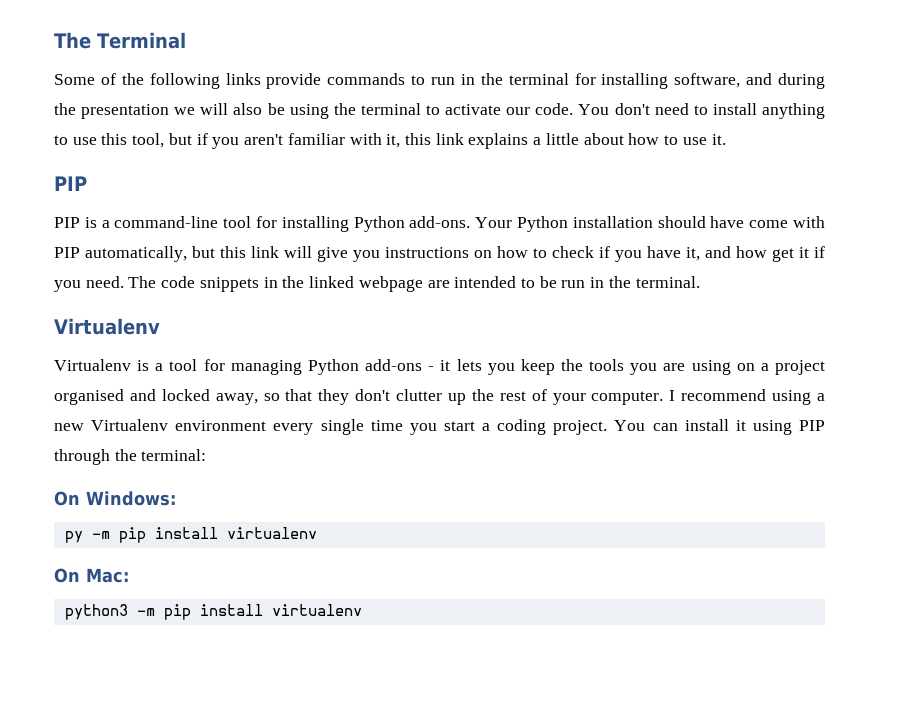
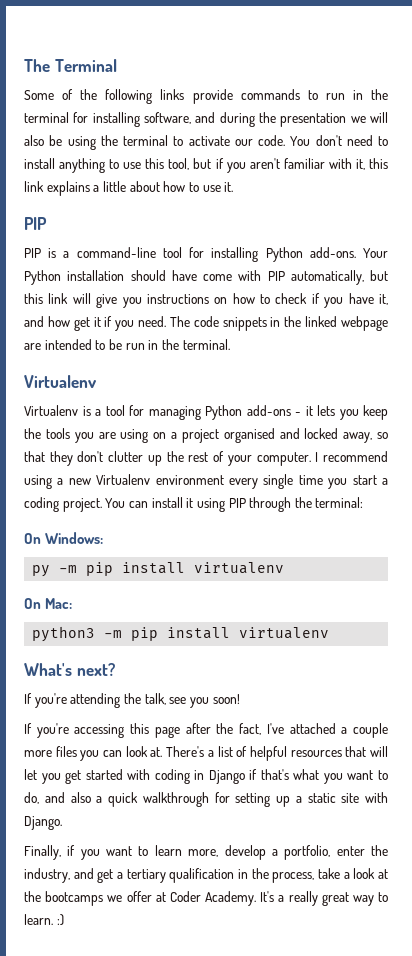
+ What's next?
+ If you're attending the talk, see you soon!
+ If you're accessing this page after the fact, I've attached a couple more files you can look at. There's a list of helpful resources that will let you get started with coding in Django if that's what you want to do, and also a quick walkthrough for setting up a static site with Django.
+ Finally, if you want to learn more, develop a portfolio, enter the industry, and get a tertiary qualification in the process, take a look at the bootcamps we offer at Coder Academy. It's a really great way to learn. :)

